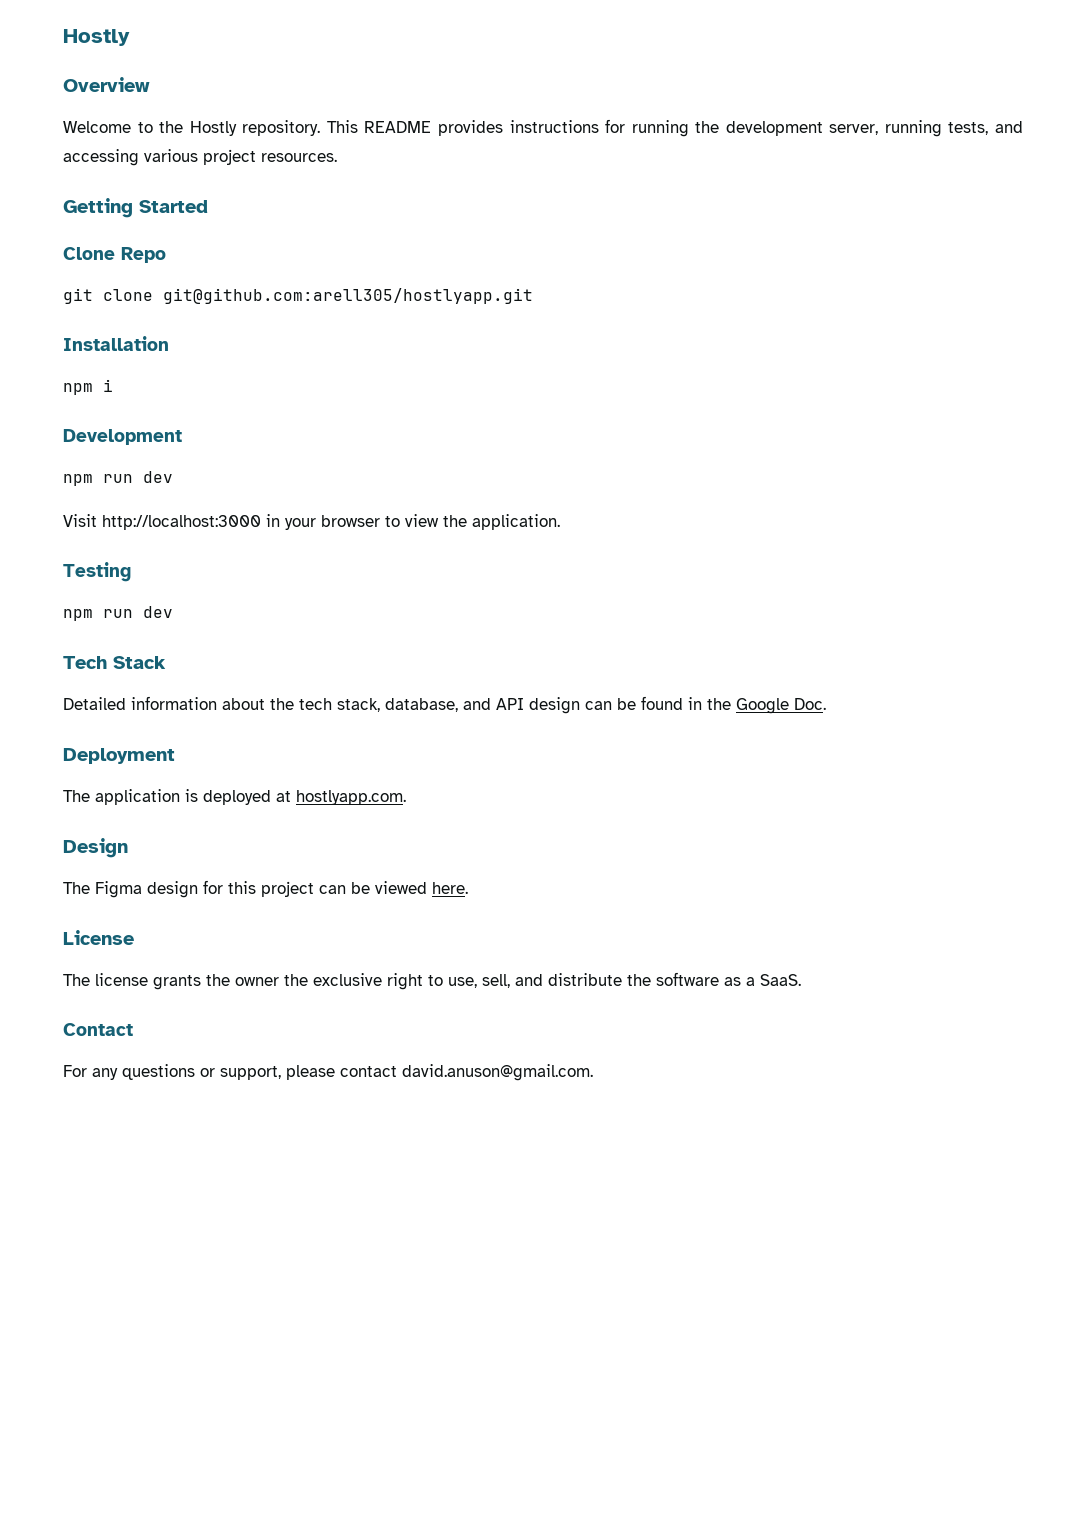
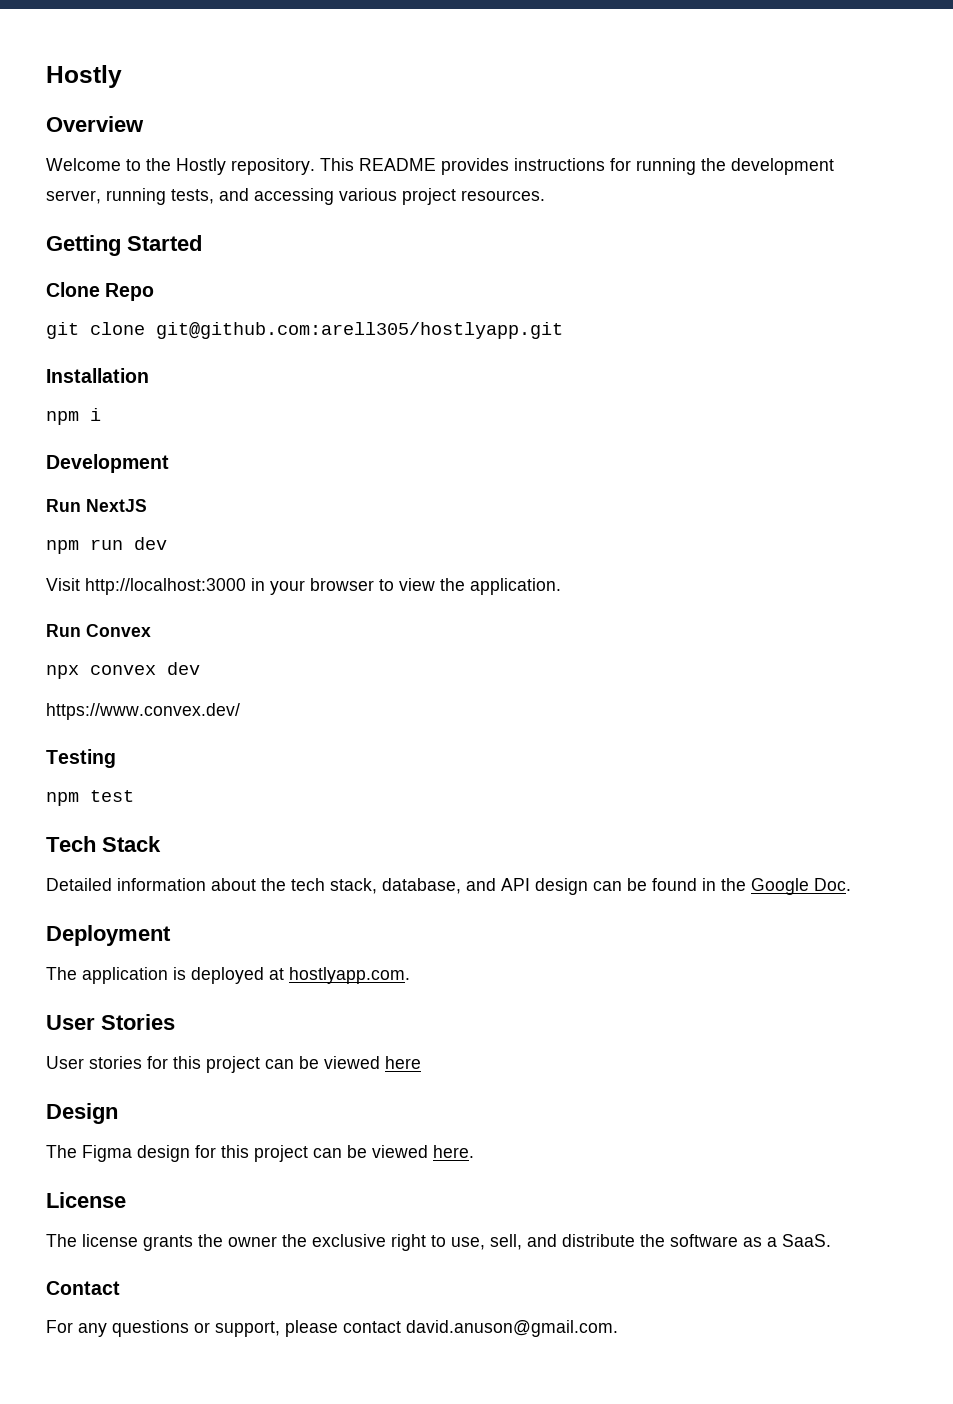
+ Run NextJS
+ Run Convex
+ npx convex dev
+ https://www.convex.dev/
  Testing
- npm run dev
+ npm test
+ User Stories
+ User stories for this project can be viewed here

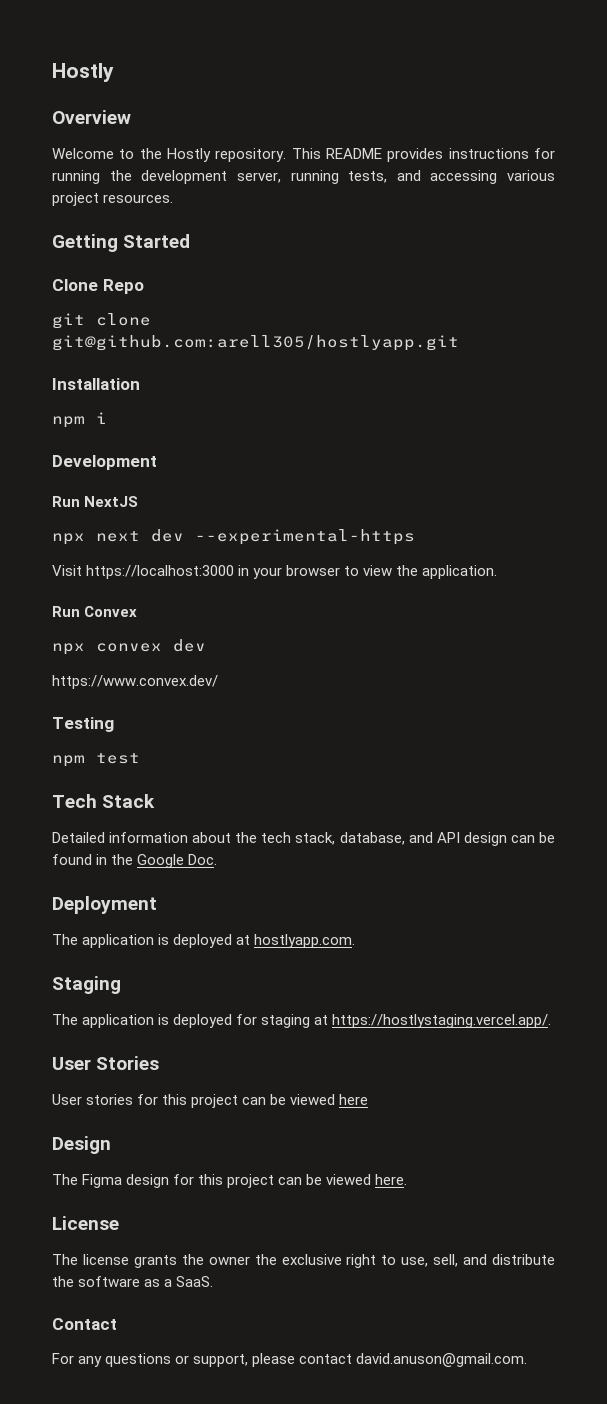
- npm run dev
+ npx next dev --experimental-https
- Visit http://localhost:3000 in your browser to view the application.
+ Visit https://localhost:3000 in your browser to view the application.
+ Staging
+ The application is deployed for staging at https://hostlystaging.vercel.app/.

